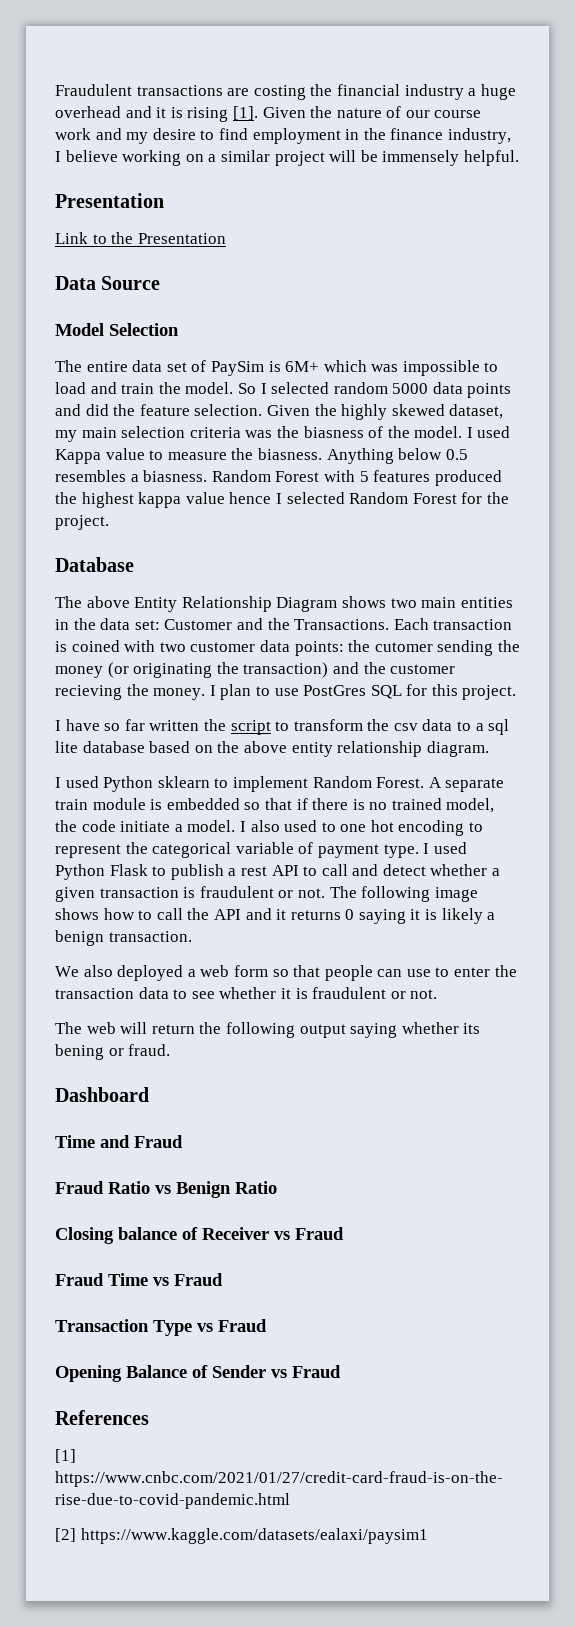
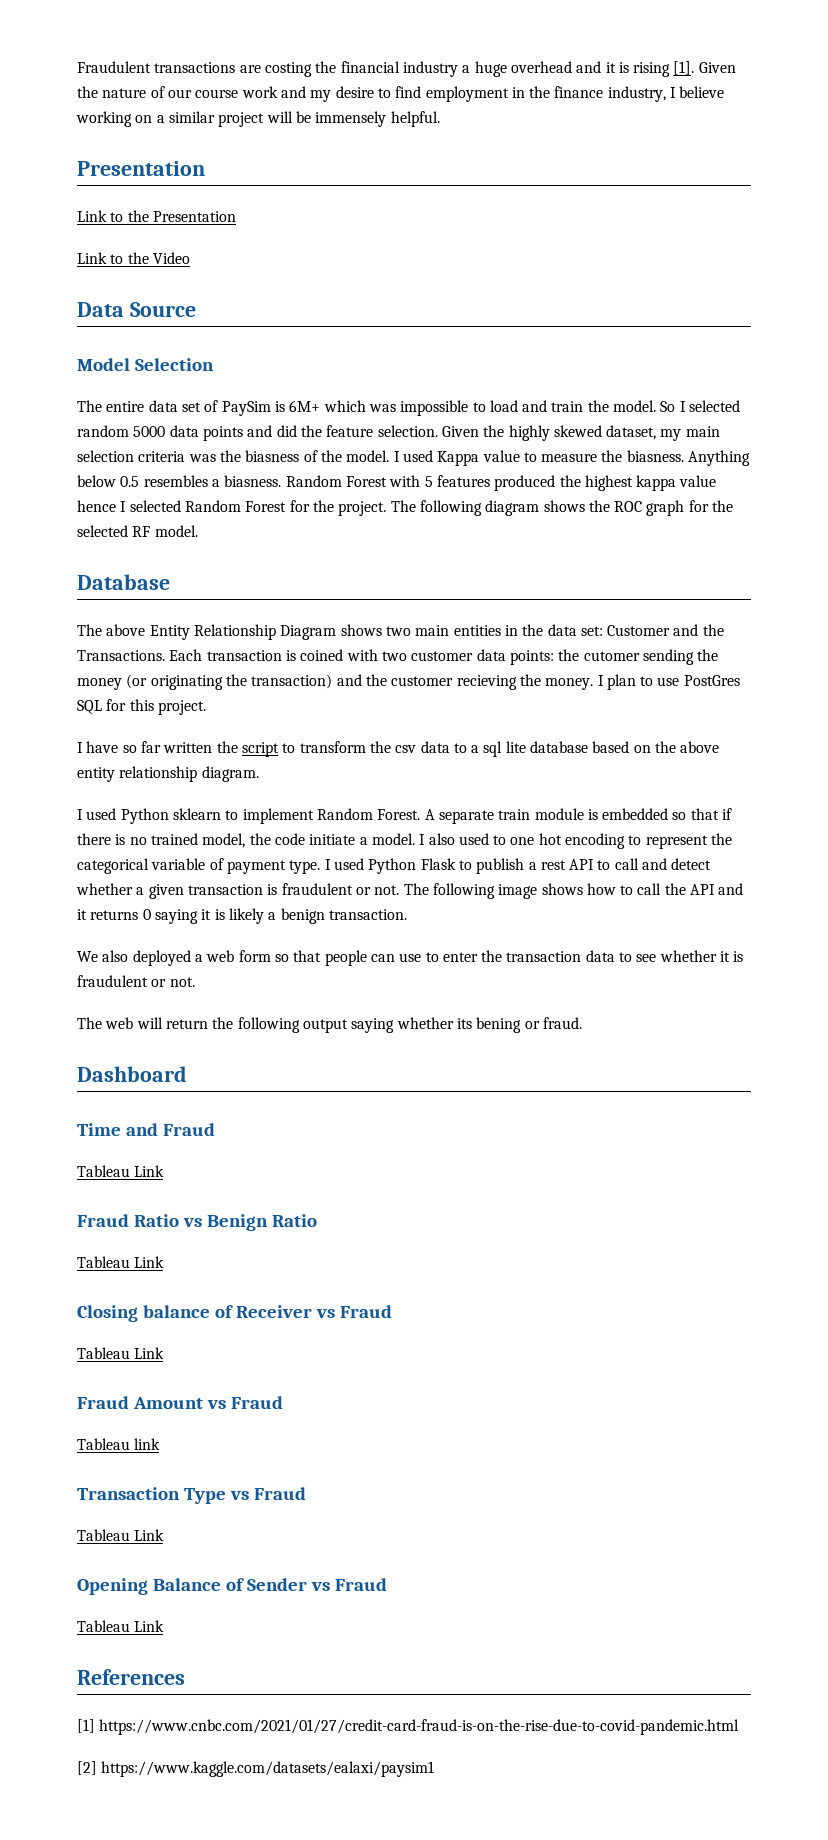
+ Link to the Video
+ The following diagram shows the ROC graph for the selected RF model.
  Time and Fraud
+ Tableau Link
  Fraud Ratio vs Benign Ratio
+ Tableau Link
  Closing balance of Receiver vs Fraud
- Fraud Time vs Fraud
+ Tableau Link
+ Fraud Amount vs Fraud
+ Tableau link
  Transaction Type vs Fraud
+ Tableau Link
  Opening Balance of Sender vs Fraud
+ Tableau Link

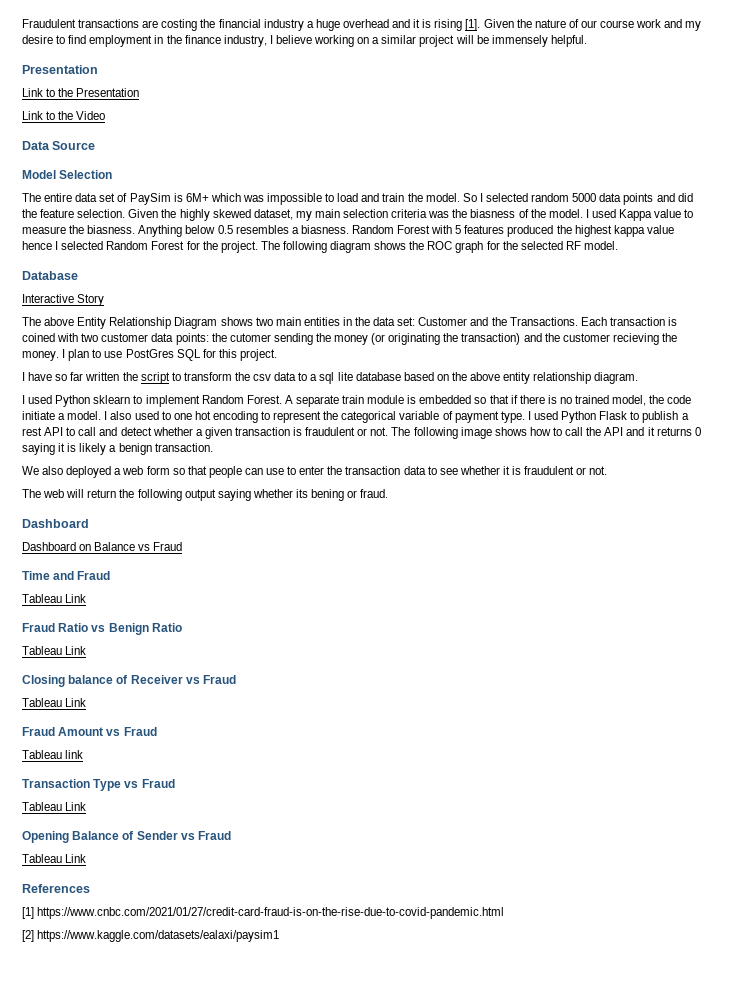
+ Interactive Story
+ Dashboard on Balance vs Fraud

